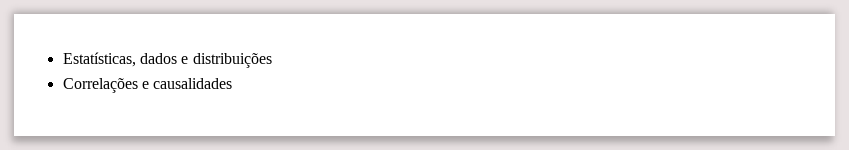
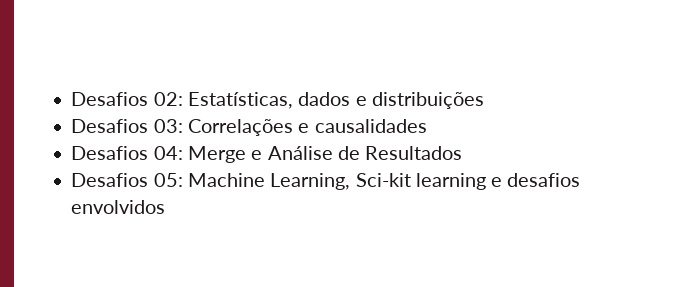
- Estatísticas, dados e distribuições
+ Desafios 02: Estatísticas, dados e distribuições
- Correlações e causalidades
+ Desafios 03: Correlações e causalidades
+ Desafios 04: Merge e Análise de Resultados
+ Desafios 05: Machine Learning, Sci-kit learning e desafios envolvidos

